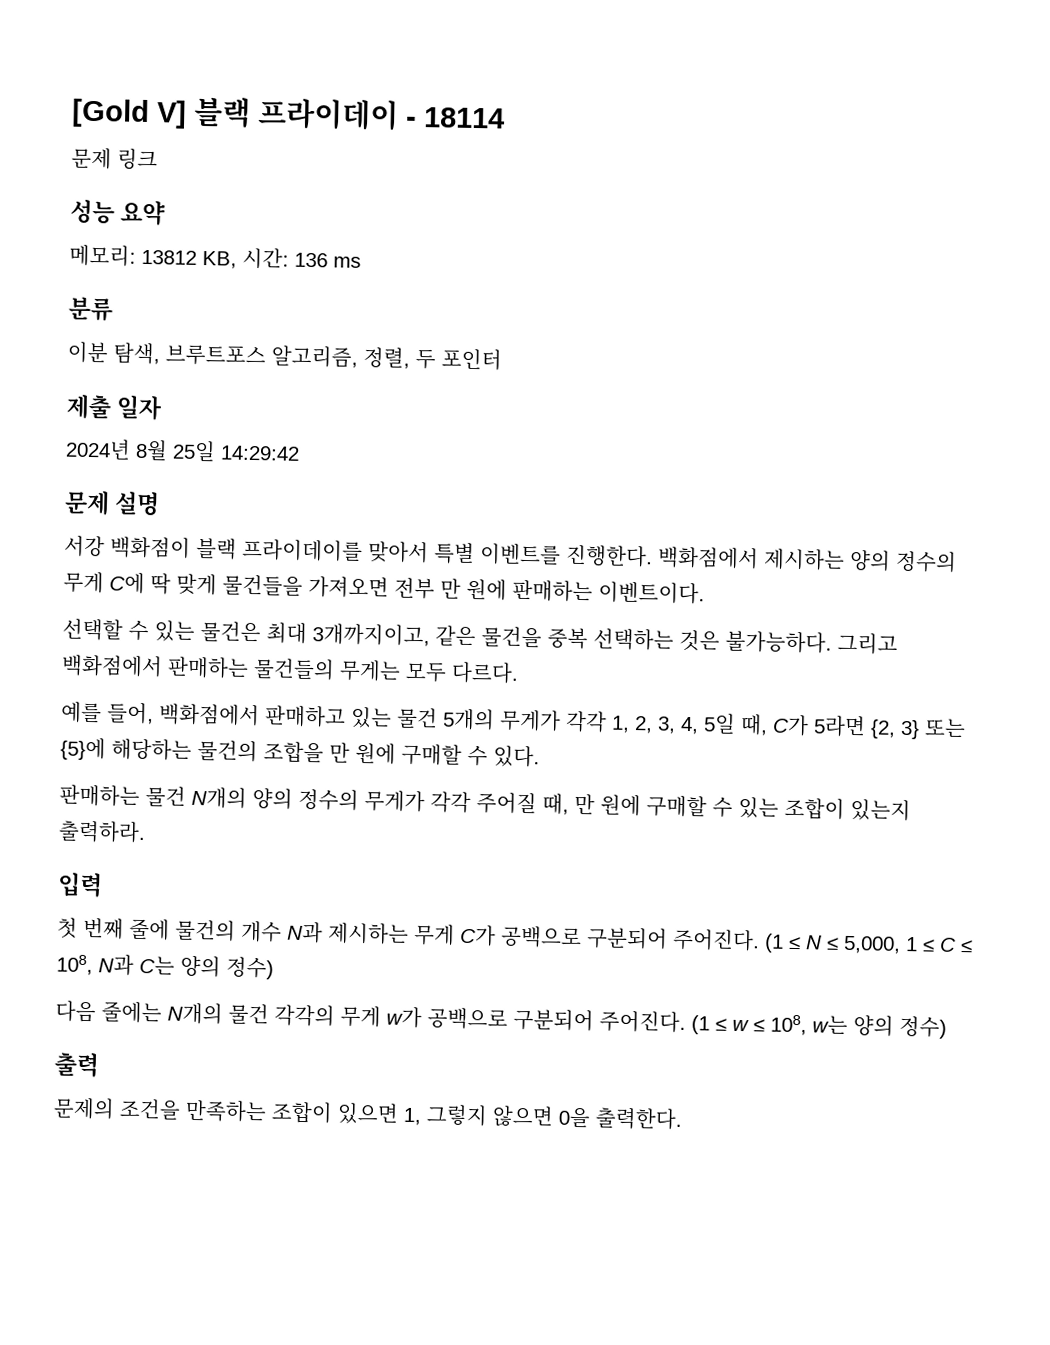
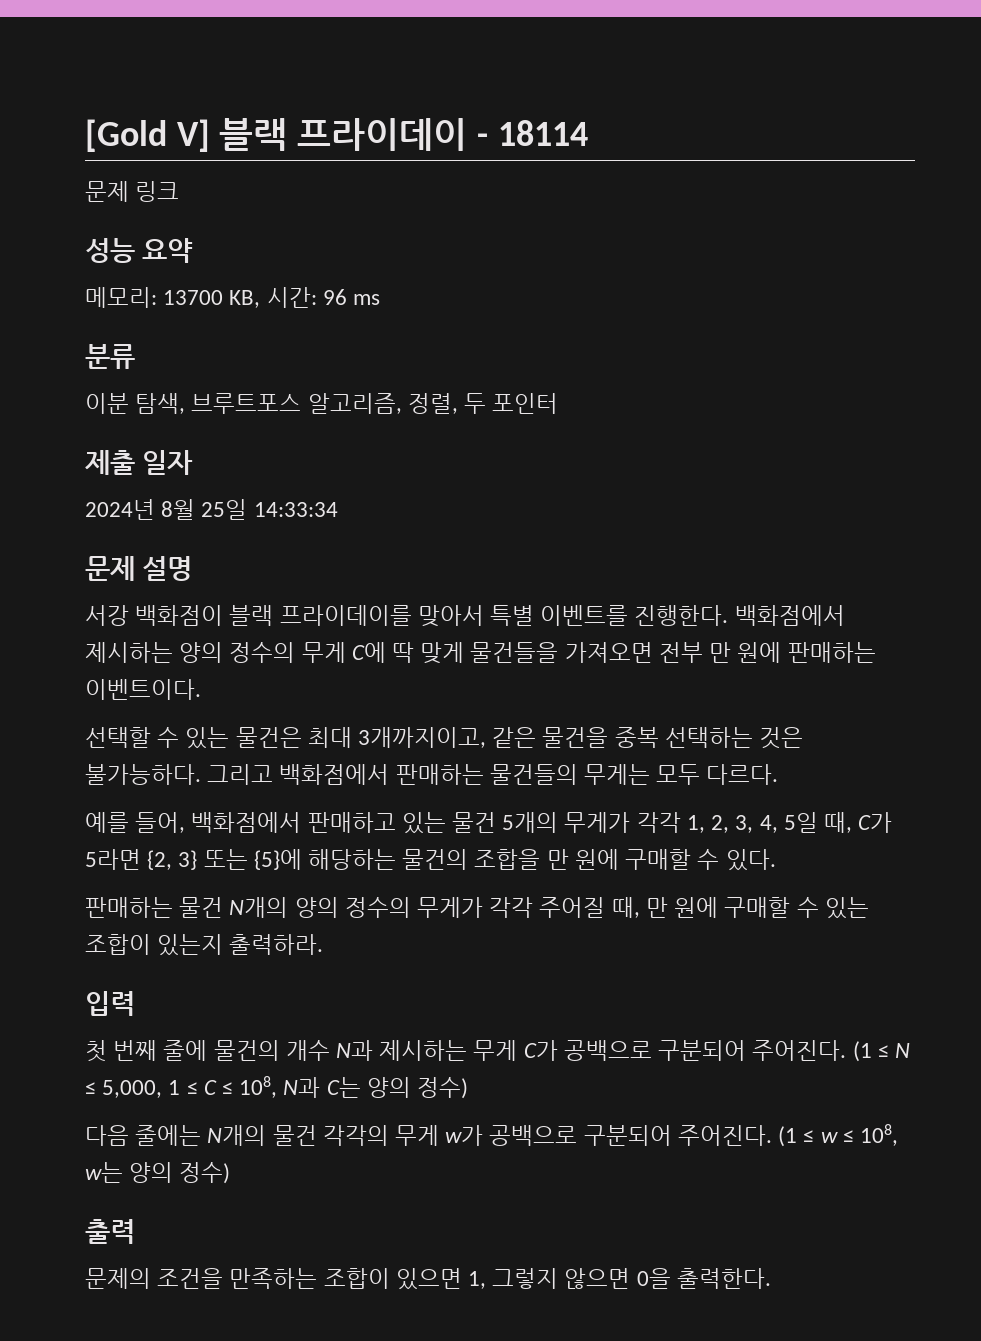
- 메모리: 13812 KB, 시간: 136 ms
+ 메모리: 13700 KB, 시간: 96 ms
- 2024년 8월 25일 14:29:42
+ 2024년 8월 25일 14:33:34

